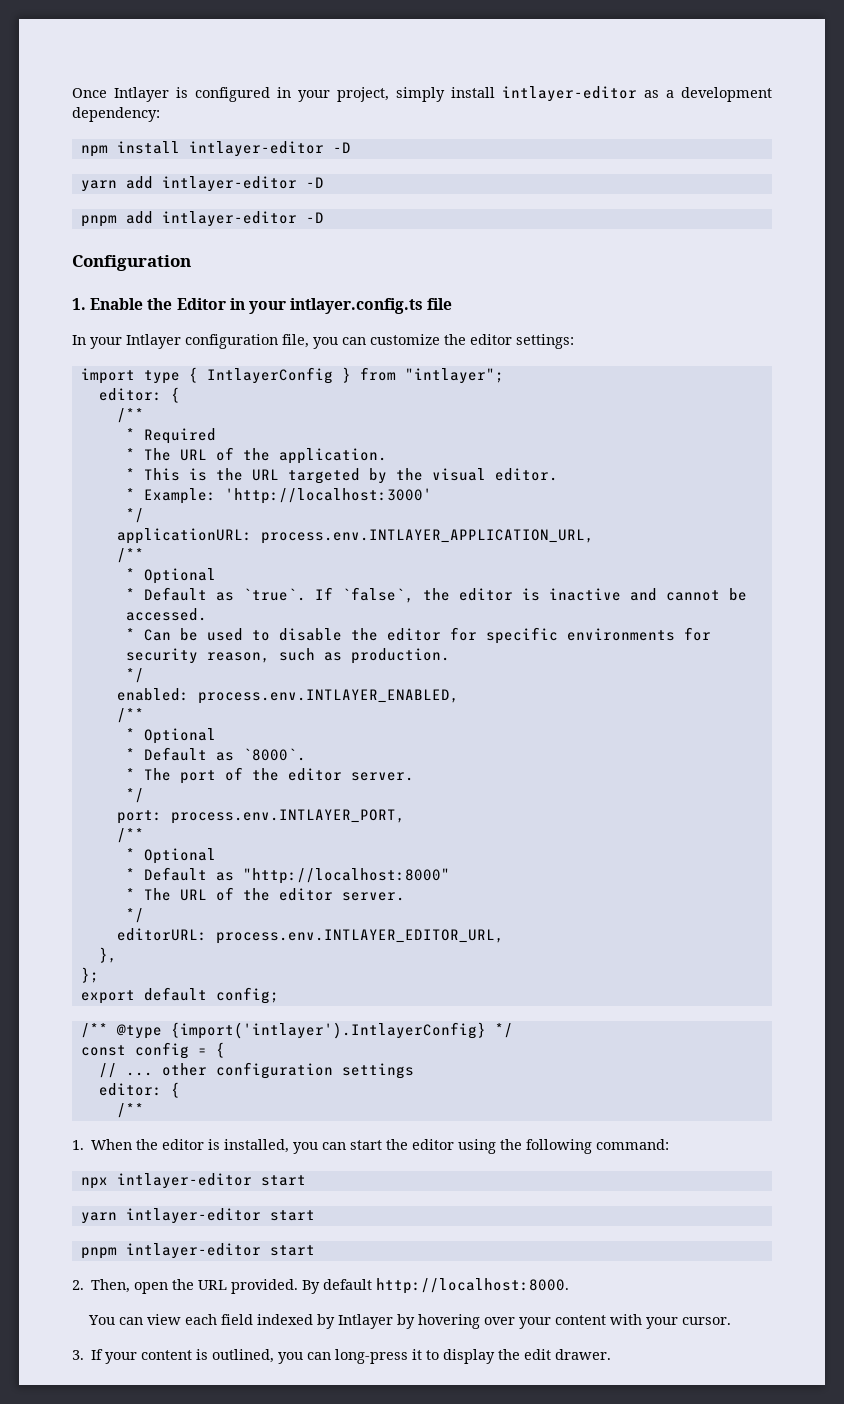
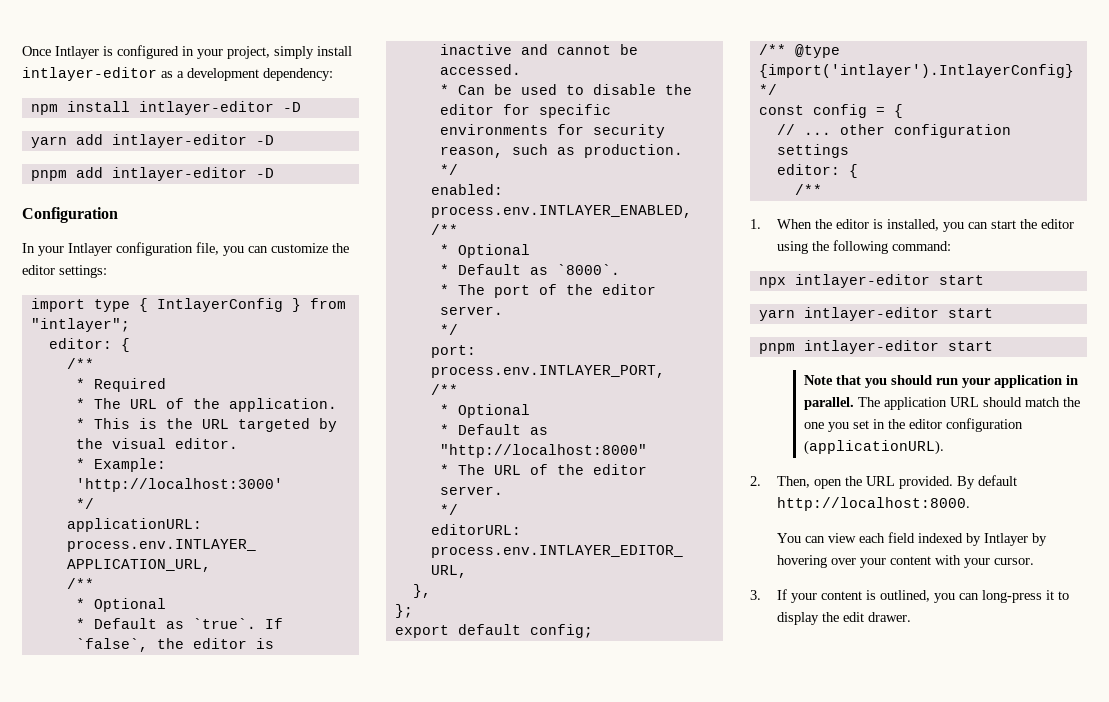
- 1. Enable the Editor in your intlayer.config.ts file
+ Note that you should run your application in parallel. The application URL should match the one you set in the editor configuration (applicationURL).

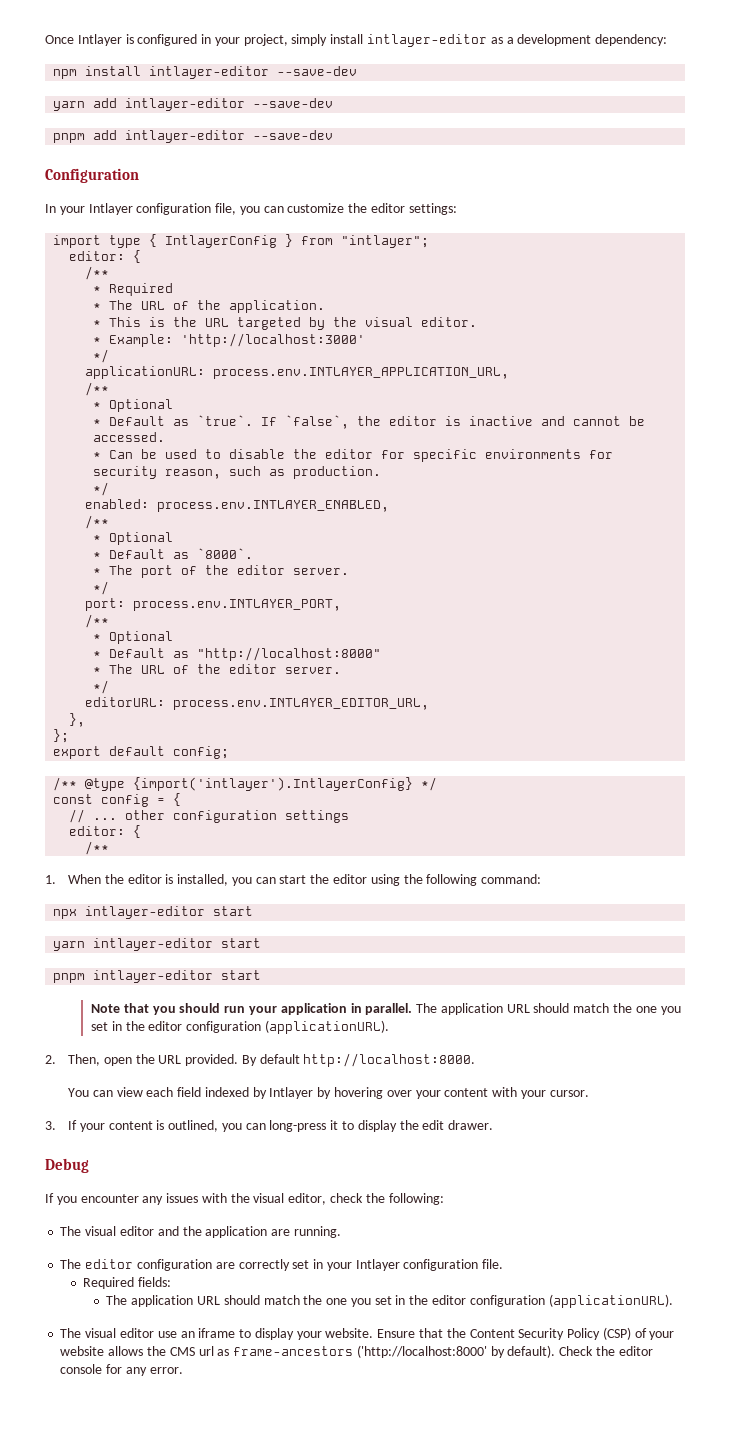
- npm install intlayer-editor -D
+ npm install intlayer-editor --save-dev
- yarn add intlayer-editor -D
+ yarn add intlayer-editor --save-dev
- pnpm add intlayer-editor -D
+ pnpm add intlayer-editor --save-dev
+ Debug
+ If you encounter any issues with the visual editor, check the following:
+ The visual editor and the application are running.
+ The editor configuration are correctly set in your Intlayer configuration file.
+ Required fields:
+ The application URL should match the one you set in the editor configuration (applicationURL).
+ The visual editor use an iframe to display your website. Ensure that the Content Security Policy (CSP) of your website allows the CMS url as frame-ancestors ('http://localhost:8000' by default). Check the editor console for any error.

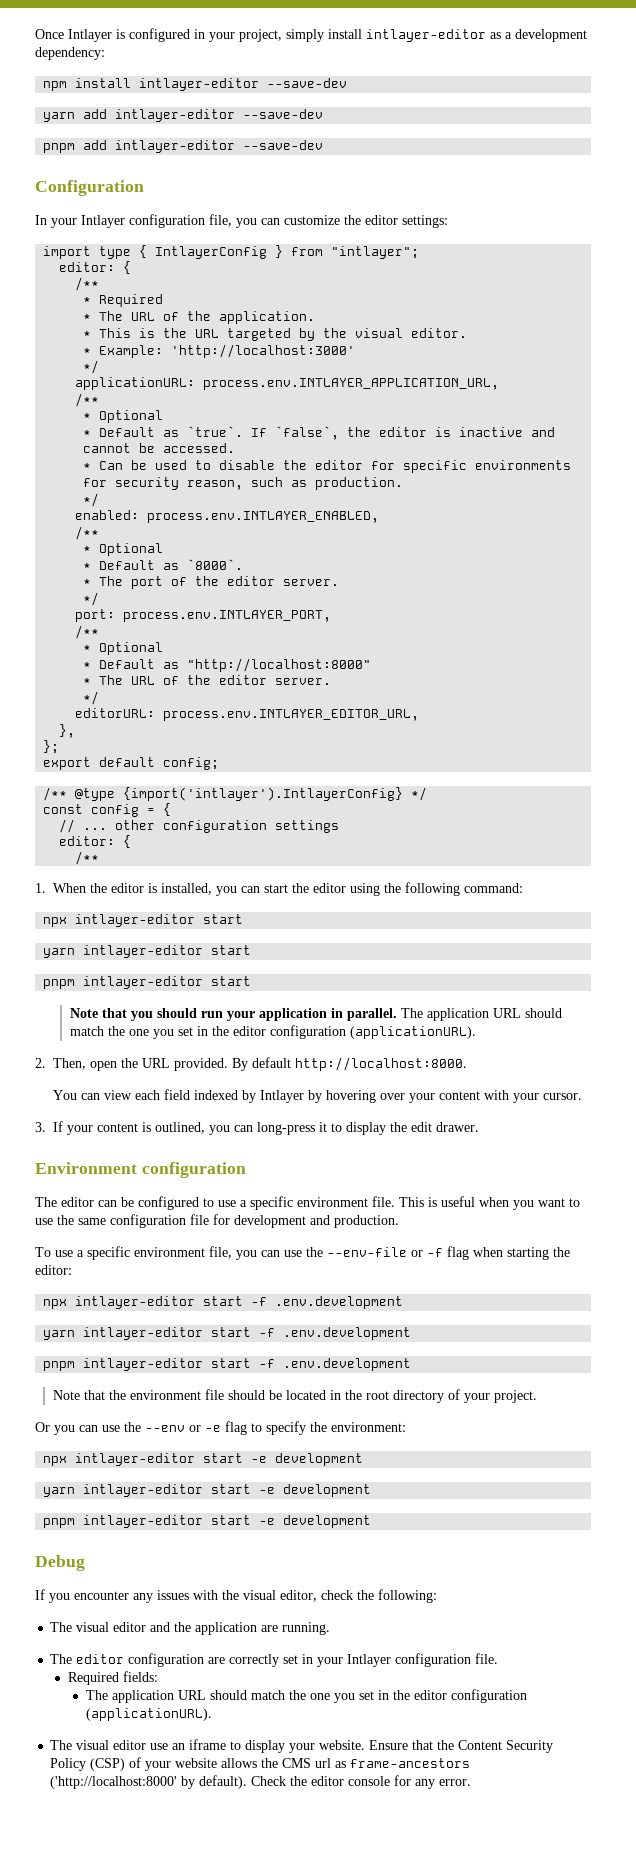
+ Environment configuration
+ The editor can be configured to use a specific environment file. This is useful when you want to use the same configuration file for development and production.
+ To use a specific environment file, you can use the --env-file or -f flag when starting the editor:
+ npx intlayer-editor start -f .env.development
+ yarn intlayer-editor start -f .env.development
+ pnpm intlayer-editor start -f .env.development
+ Note that the environment file should be located in the root directory of your project.
+ Or you can use the --env or -e flag to specify the environment:
+ npx intlayer-editor start -e development
+ yarn intlayer-editor start -e development
+ pnpm intlayer-editor start -e development

